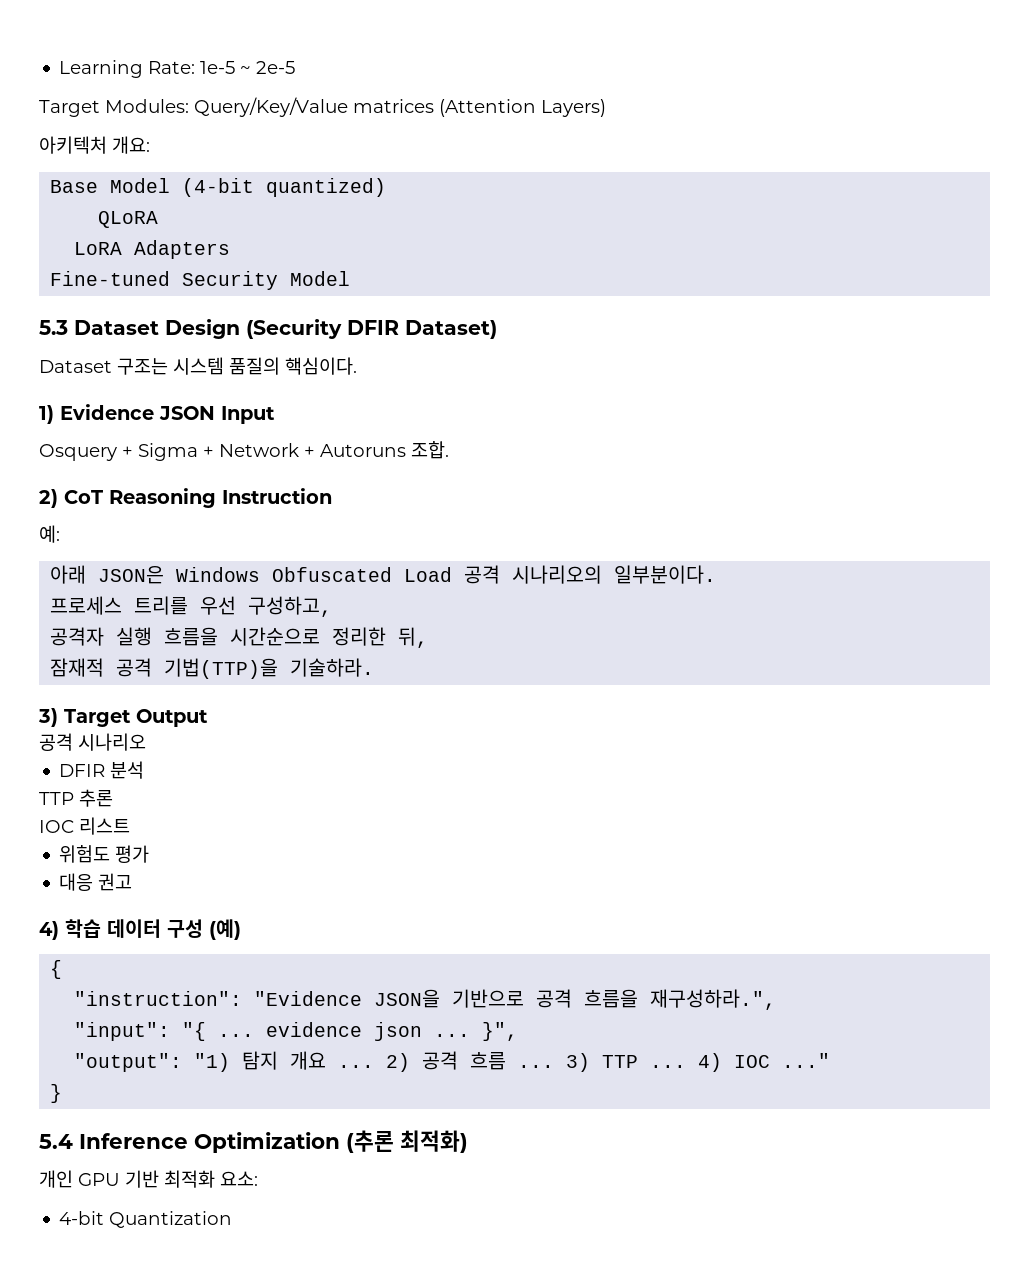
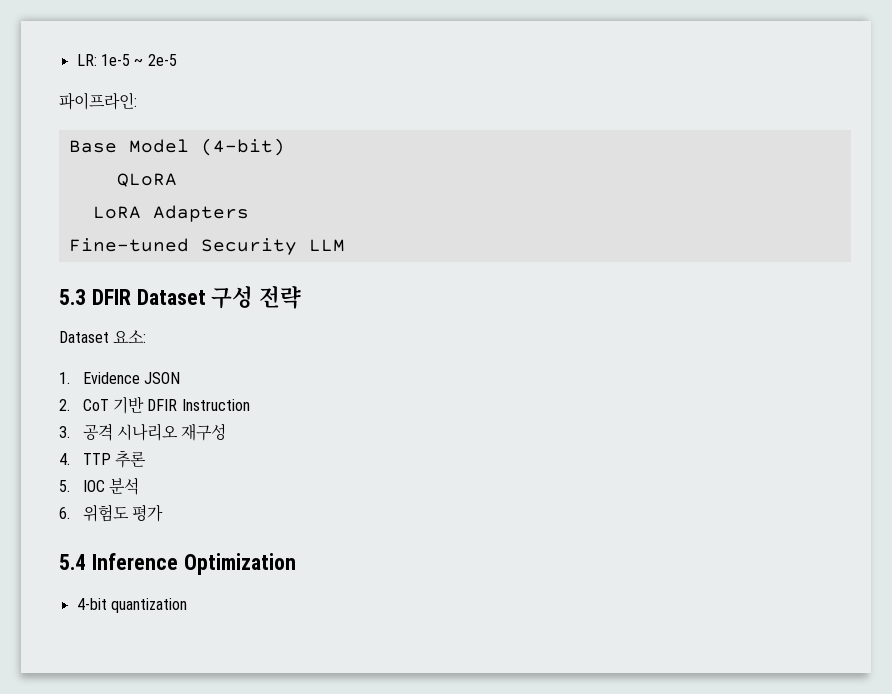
- Learning Rate: 1e-5 ~ 2e-5
+ LR: 1e-5 ~ 2e-5
- Target Modules: Query/Key/Value matrices (Attention Layers)
- 아키텍처 개요:
+ 파이프라인:
- Base Model (4-bit quantized)
+ Base Model (4-bit)
- Fine-tuned Security Model
+ Fine-tuned Security LLM
- 5.3 Dataset Design (Security DFIR Dataset)
- Dataset 구조는 시스템 품질의 핵심이다.
- 1) Evidence JSON Input
- Osquery + Sigma + Network + Autoruns 조합.
- 2) CoT Reasoning Instruction
- 예:
- 아래 JSON은 Windows Obfuscated Load 공격 시나리오의 일부분이다.
- 프로세스 트리를 우선 구성하고,
- 공격자 실행 흐름을 시간순으로 정리한 뒤,
- 잠재적 공격 기법(TTP)을 기술하라.
- 3) Target Output
- 공격 시나리오
- DFIR 분석
- TTP 추론
+ 5.3 DFIR Dataset 구성 전략
+ Dataset 요소:
+ 1. Evidence JSON
+ 2. CoT 기반 DFIR Instruction
+ 3. 공격 시나리오 재구성
+ 4. TTP 추론
- IOC 리스트
- 위험도 평가
- 대응 권고
- 4) 학습 데이터 구성 (예)
- {
- "instruction": "Evidence JSON을 기반으로 공격 흐름을 재구성하라.",
- "input": "{ ... evidence json ... }",
- "output": "1) 탐지 개요 ... 2) 공격 흐름 ... 3) TTP ... 4) IOC ..."
- }
- 5.4 Inference Optimization (추론 최적화)
- 개인 GPU 기반 최적화 요소:
+ 5. IOC 분석
+ 6. 위험도 평가
+ 5.4 Inference Optimization
- 4-bit Quantization
+ 4-bit quantization

